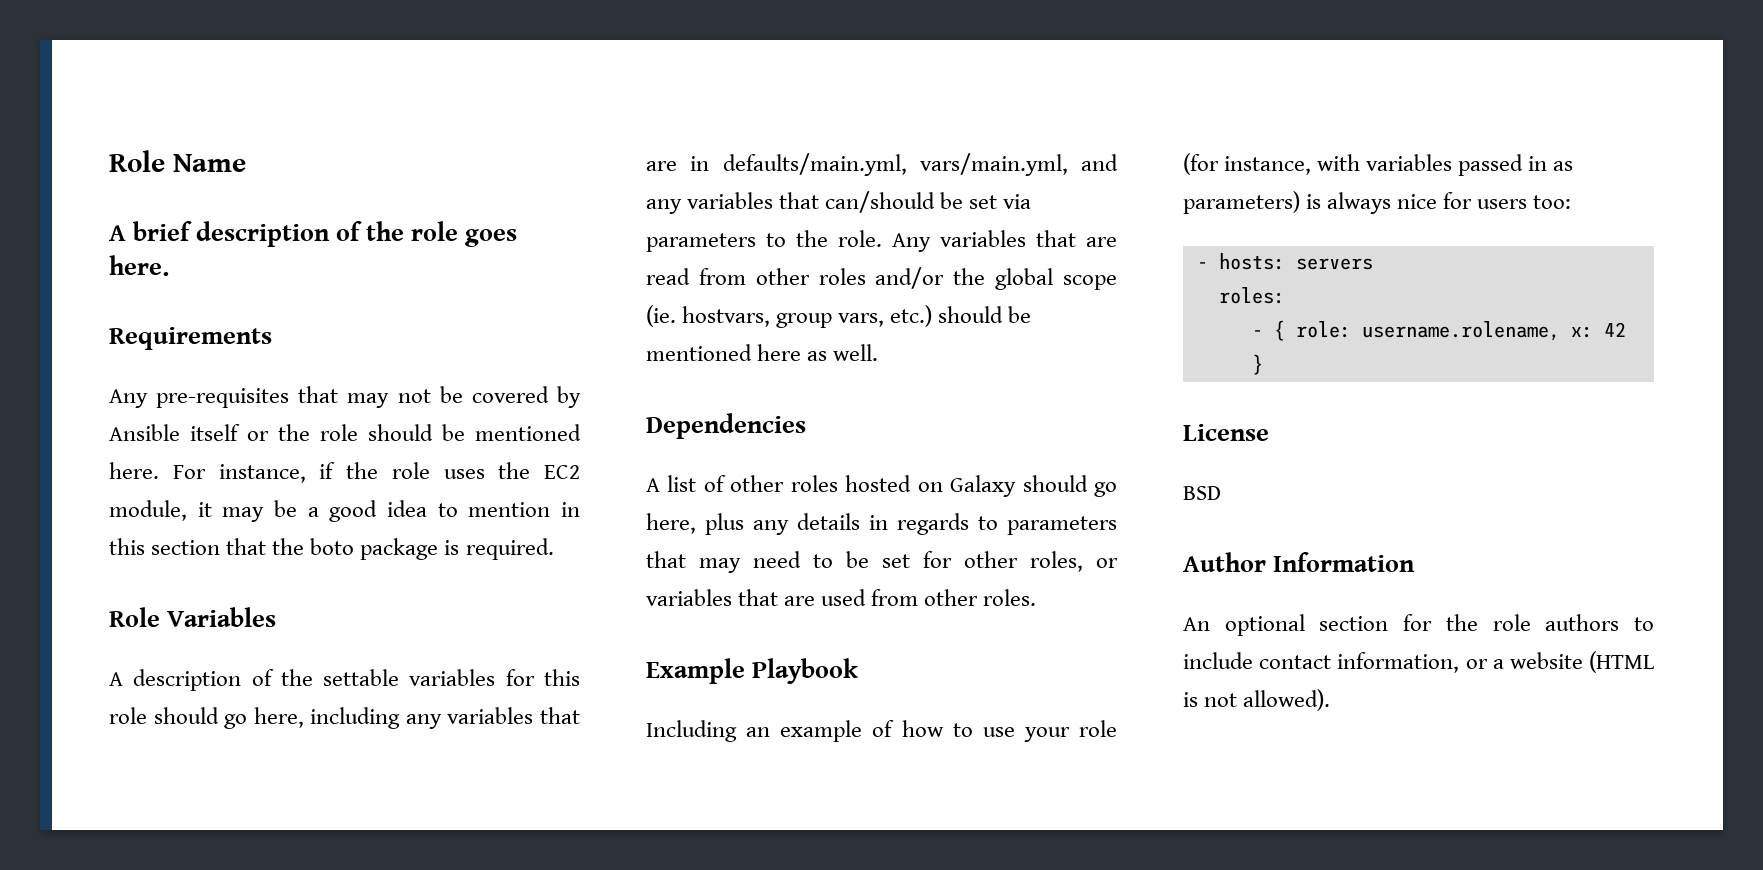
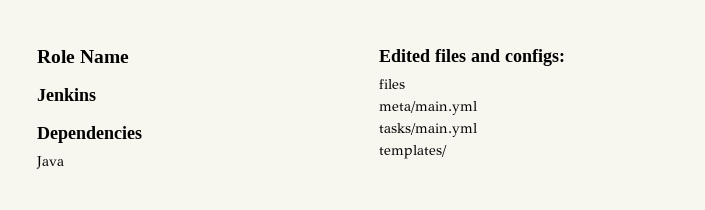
- A brief description of the role goes here.
- Requirements
- Any pre-requisites that may not be covered by Ansible itself or the role should be mentioned here. For instance, if the role uses the EC2 module, it may be a good idea to mention in this section that the boto package is required.
- Role Variables
- A description of the settable variables for this role should go here, including any variables that are in defaults/main.yml, vars/main.yml, and any variables that can/should be set via parameters to the role. Any variables that are read from other roles and/or the global scope (ie. hostvars, group vars, etc.) should be mentioned here as well.
+ Jenkins
  Dependencies
- A list of other roles hosted on Galaxy should go here, plus any details in regards to parameters that may need to be set for other roles, or variables that are used from other roles.
- Example Playbook
- Including an example of how to use your role (for instance, with variables passed in as parameters) is always nice for users too:
- - hosts: servers
- roles:
- - { role: username.rolename, x: 42 }
- License
- BSD
- Author Information
- An optional section for the role authors to include contact information, or a website (HTML is not allowed).
+ Java
+ Edited files and configs:
+ files
+ meta/main.yml
+ tasks/main.yml
+ templates/

